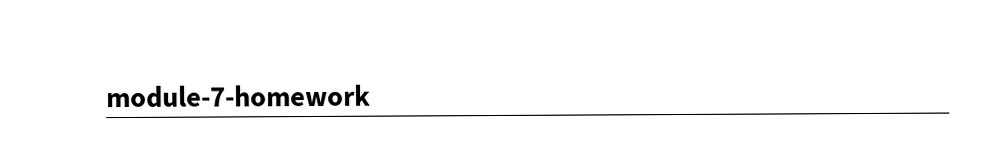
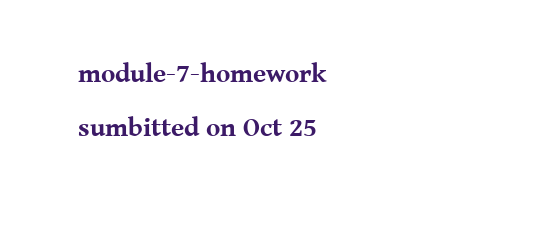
+ sumbitted on Oct 25

